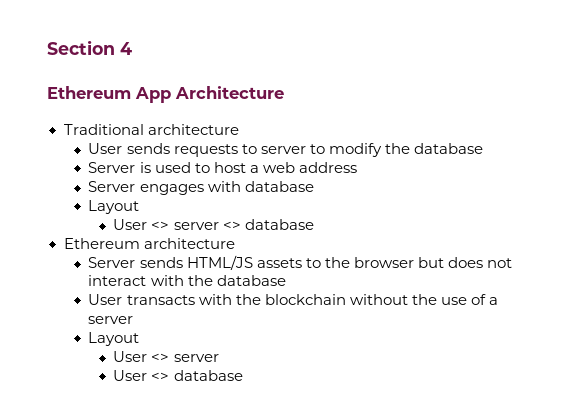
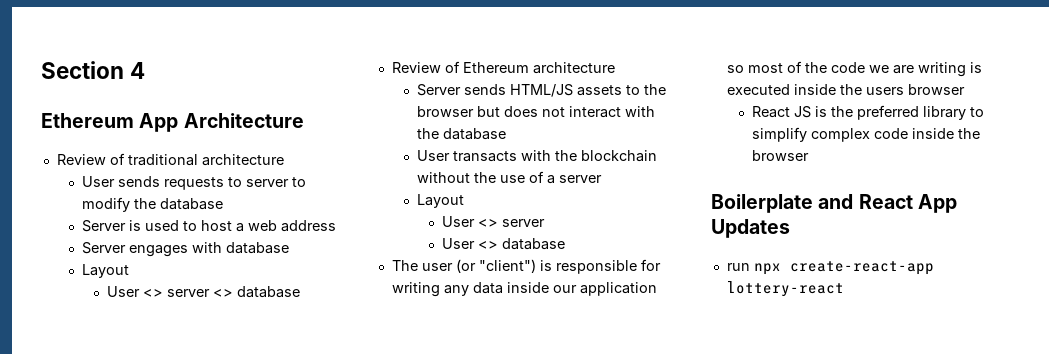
- Traditional architecture
+ Review of traditional architecture
- Ethereum architecture
+ Review of Ethereum architecture
+ The user (or "client") is responsible for writing any data inside our application so most of the code we are writing is executed inside the users browser
+ React JS is the preferred library to simplify complex code inside the browser
+ Boilerplate and React App Updates
+ run npx create-react-app lottery-react

